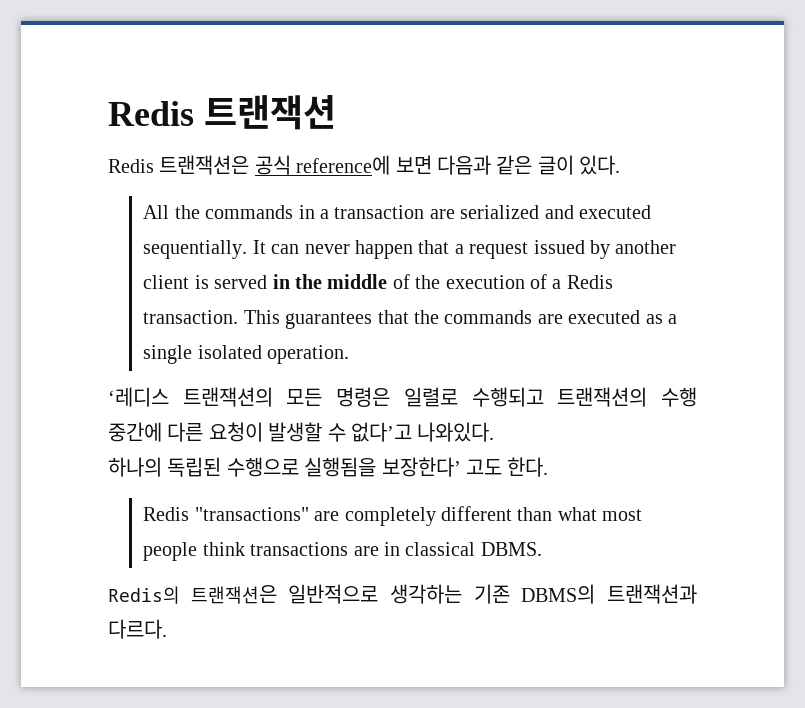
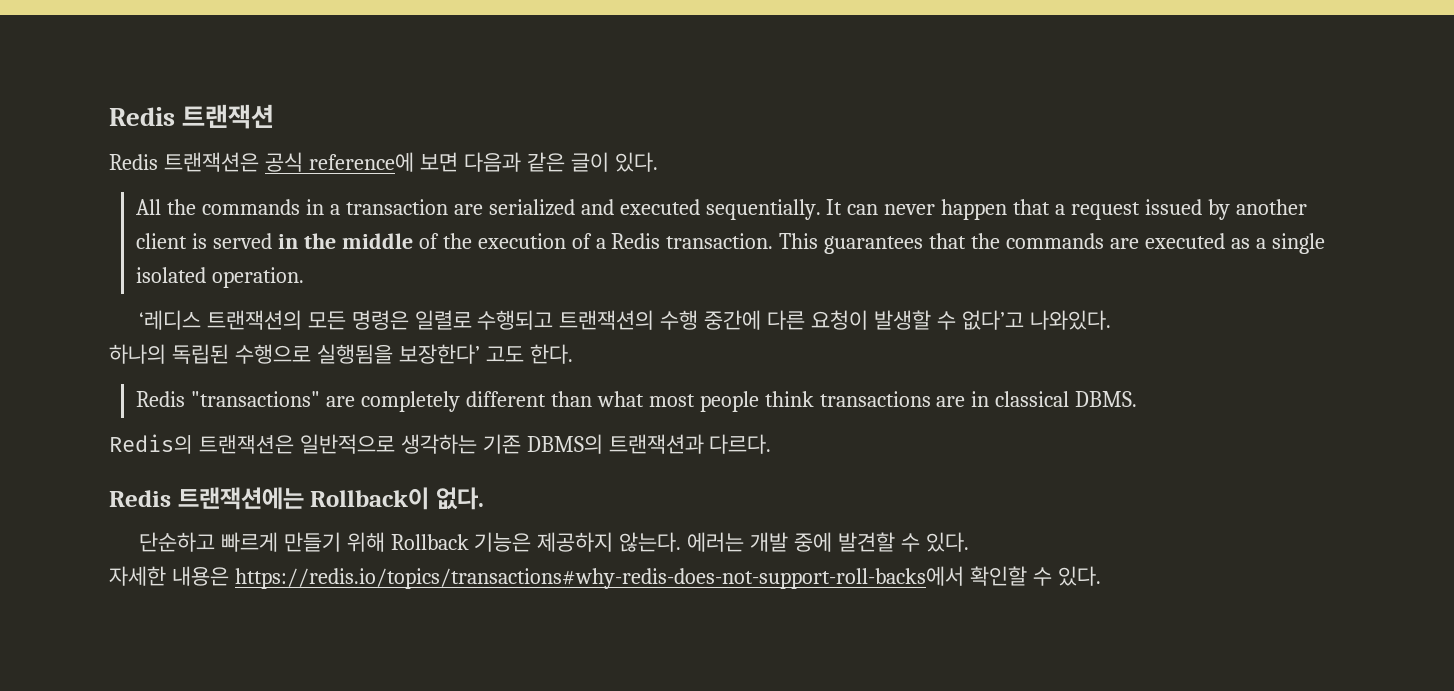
+ Redis 트랜잭션에는 Rollback이 없다.
+ 단순하고 빠르게 만들기 위해 Rollback 기능은 제공하지 않는다. 에러는 개발 중에 발견할 수 있다.
+ 자세한 내용은 https://redis.io/topics/transactions#why-redis-does-not-support-roll-backs에서 확인할 수 있다.

